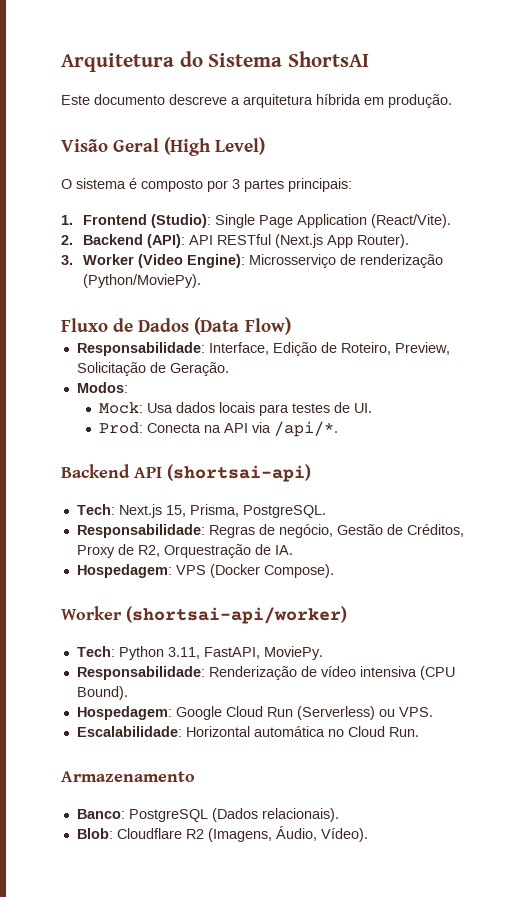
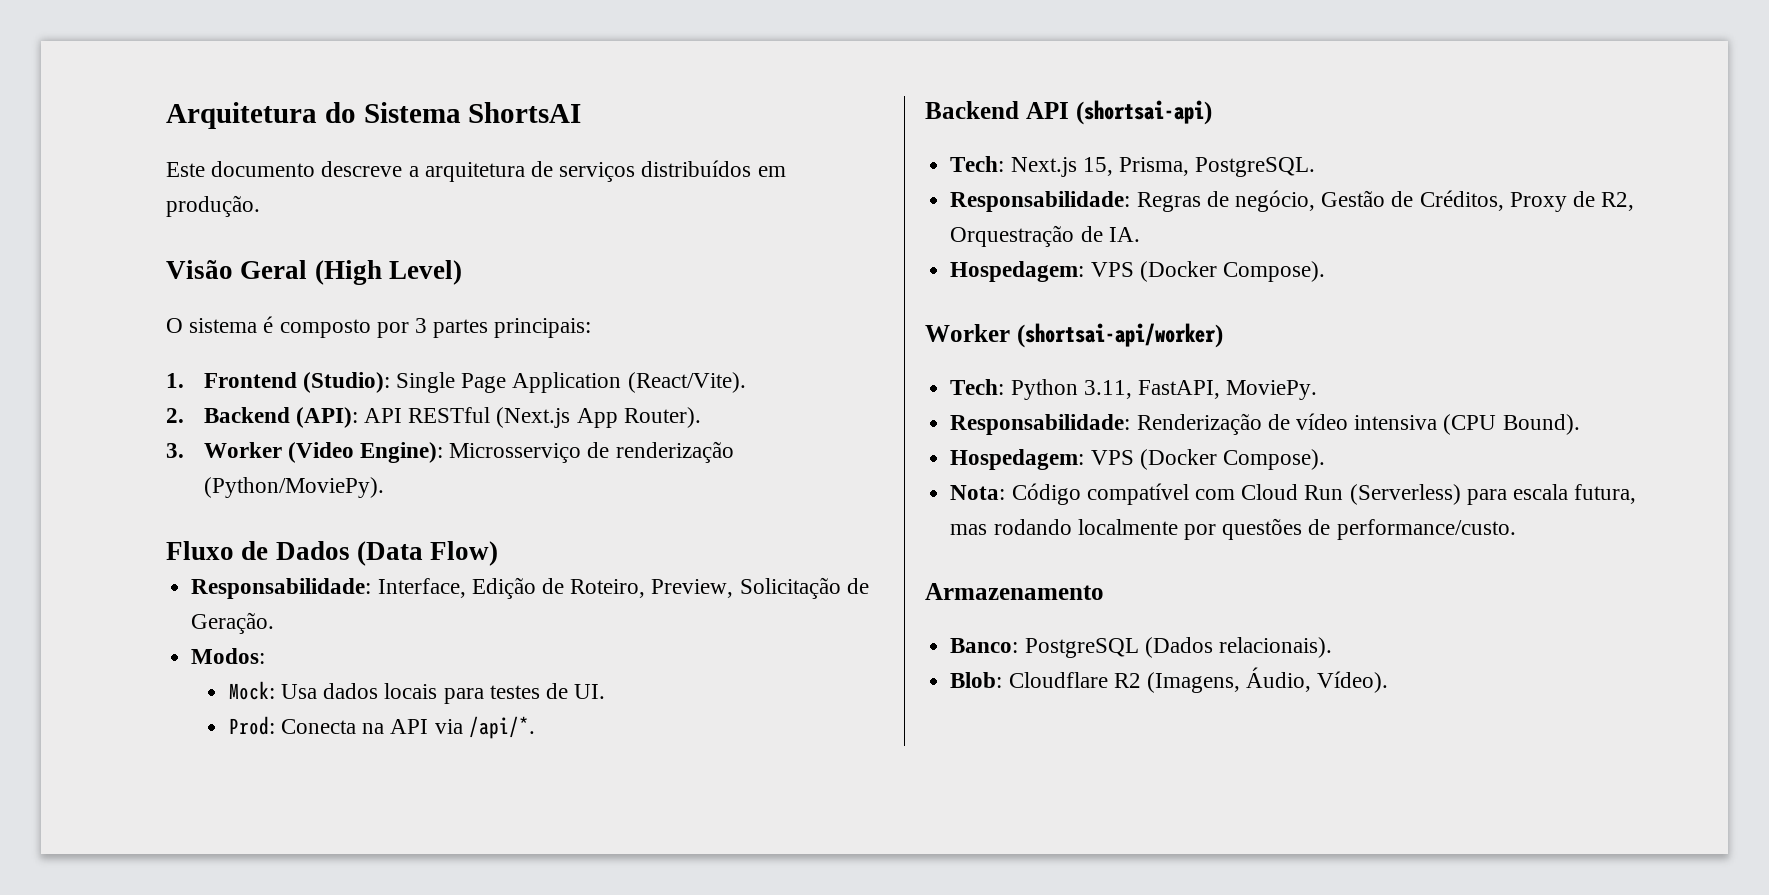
- Este documento descreve a arquitetura híbrida em produção.
+ Este documento descreve a arquitetura de serviços distribuídos em produção.
  Responsabilidade: Renderização de vídeo intensiva (CPU Bound).
- Hospedagem: Google Cloud Run (Serverless) ou VPS.
- Escalabilidade: Horizontal automática no Cloud Run.
+ Hospedagem: VPS (Docker Compose).
+ Nota: Código compatível com Cloud Run (Serverless) para escala futura, mas rodando localmente por questões de performance/custo.

